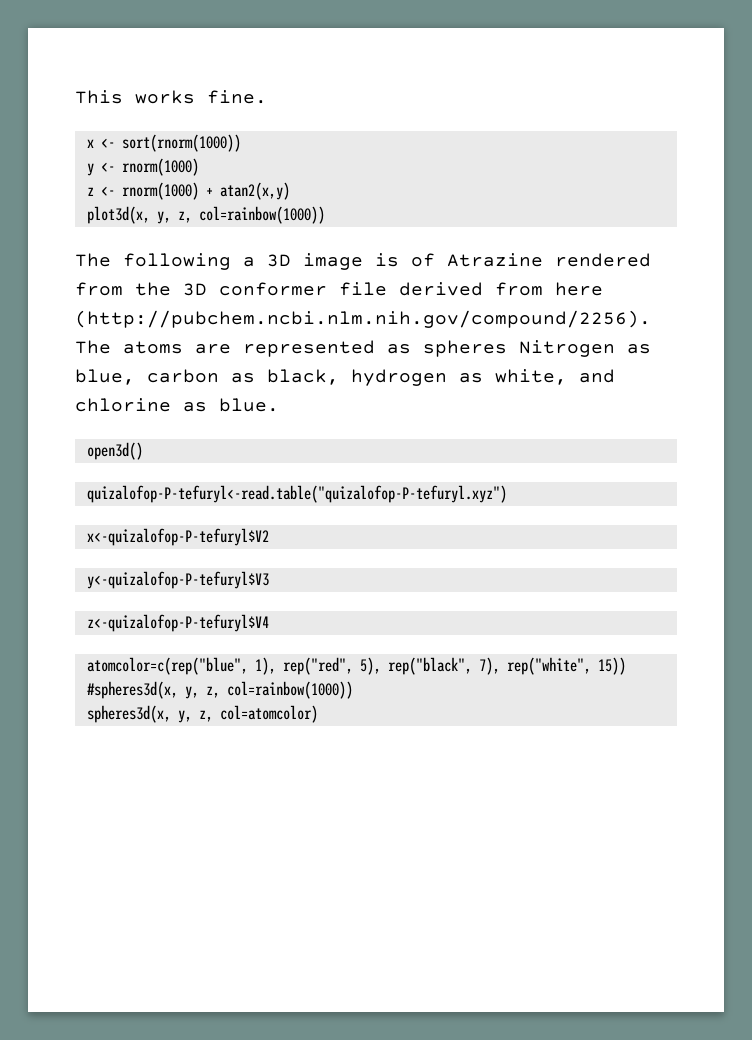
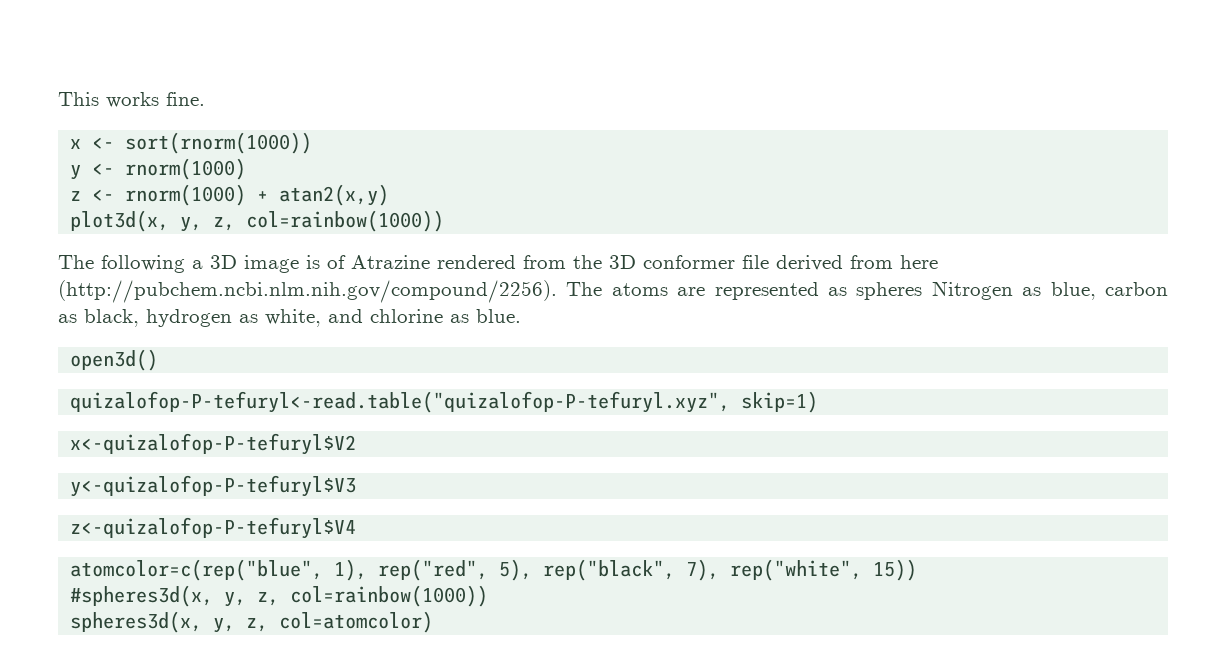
- quizalofop-P-tefuryl<-read.table("quizalofop-P-tefuryl.xyz")
+ quizalofop-P-tefuryl<-read.table("quizalofop-P-tefuryl.xyz", skip=1)

